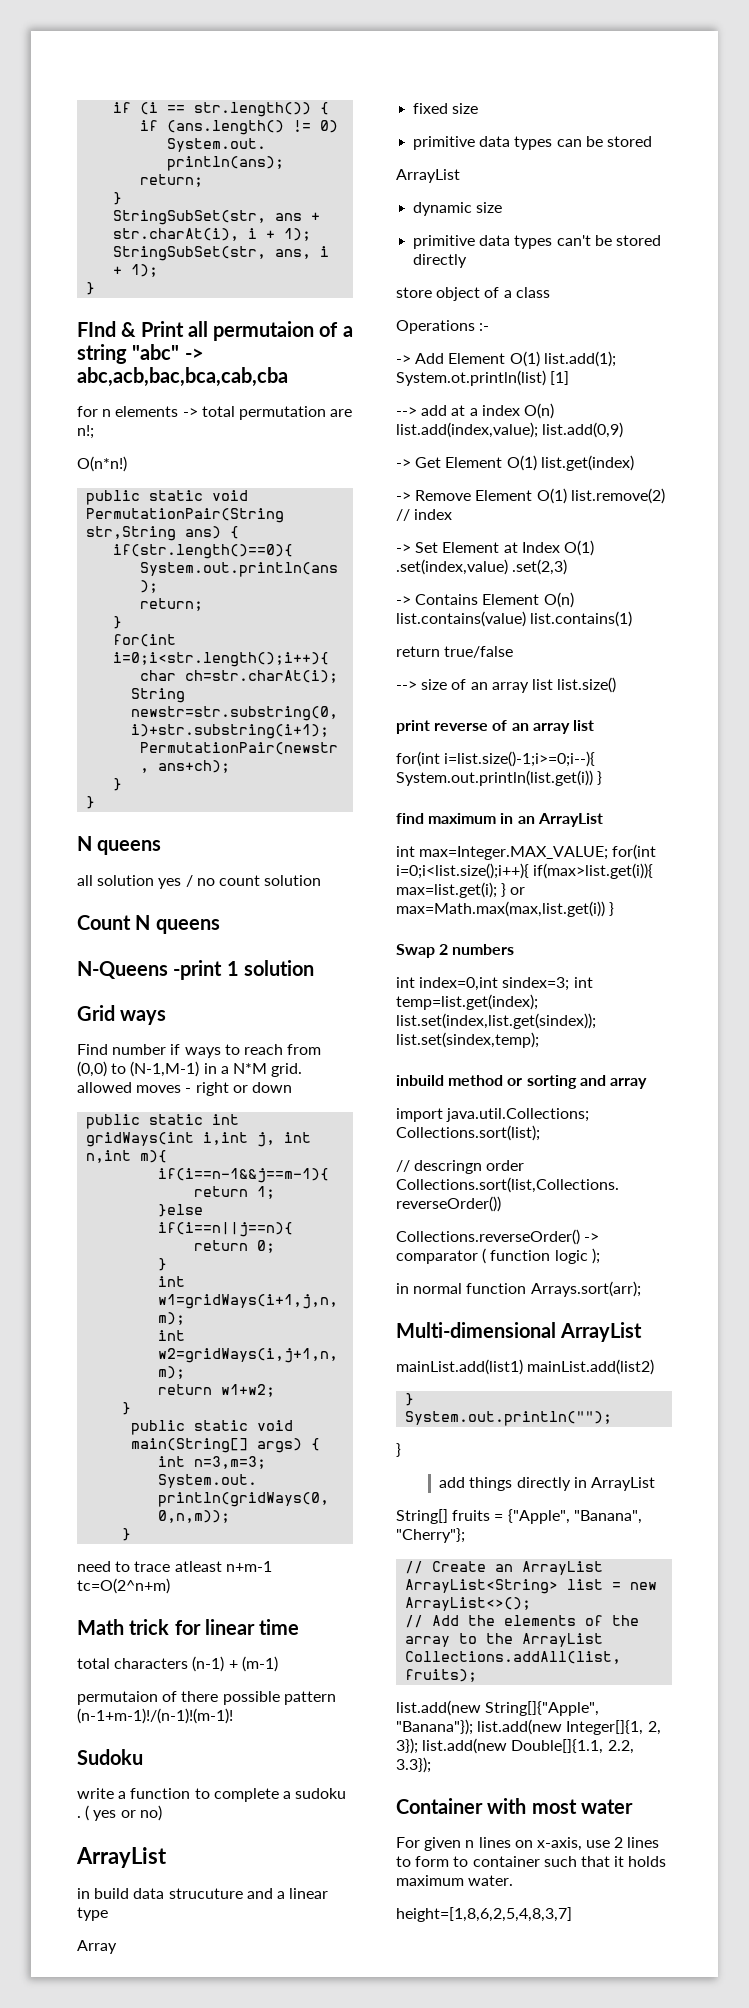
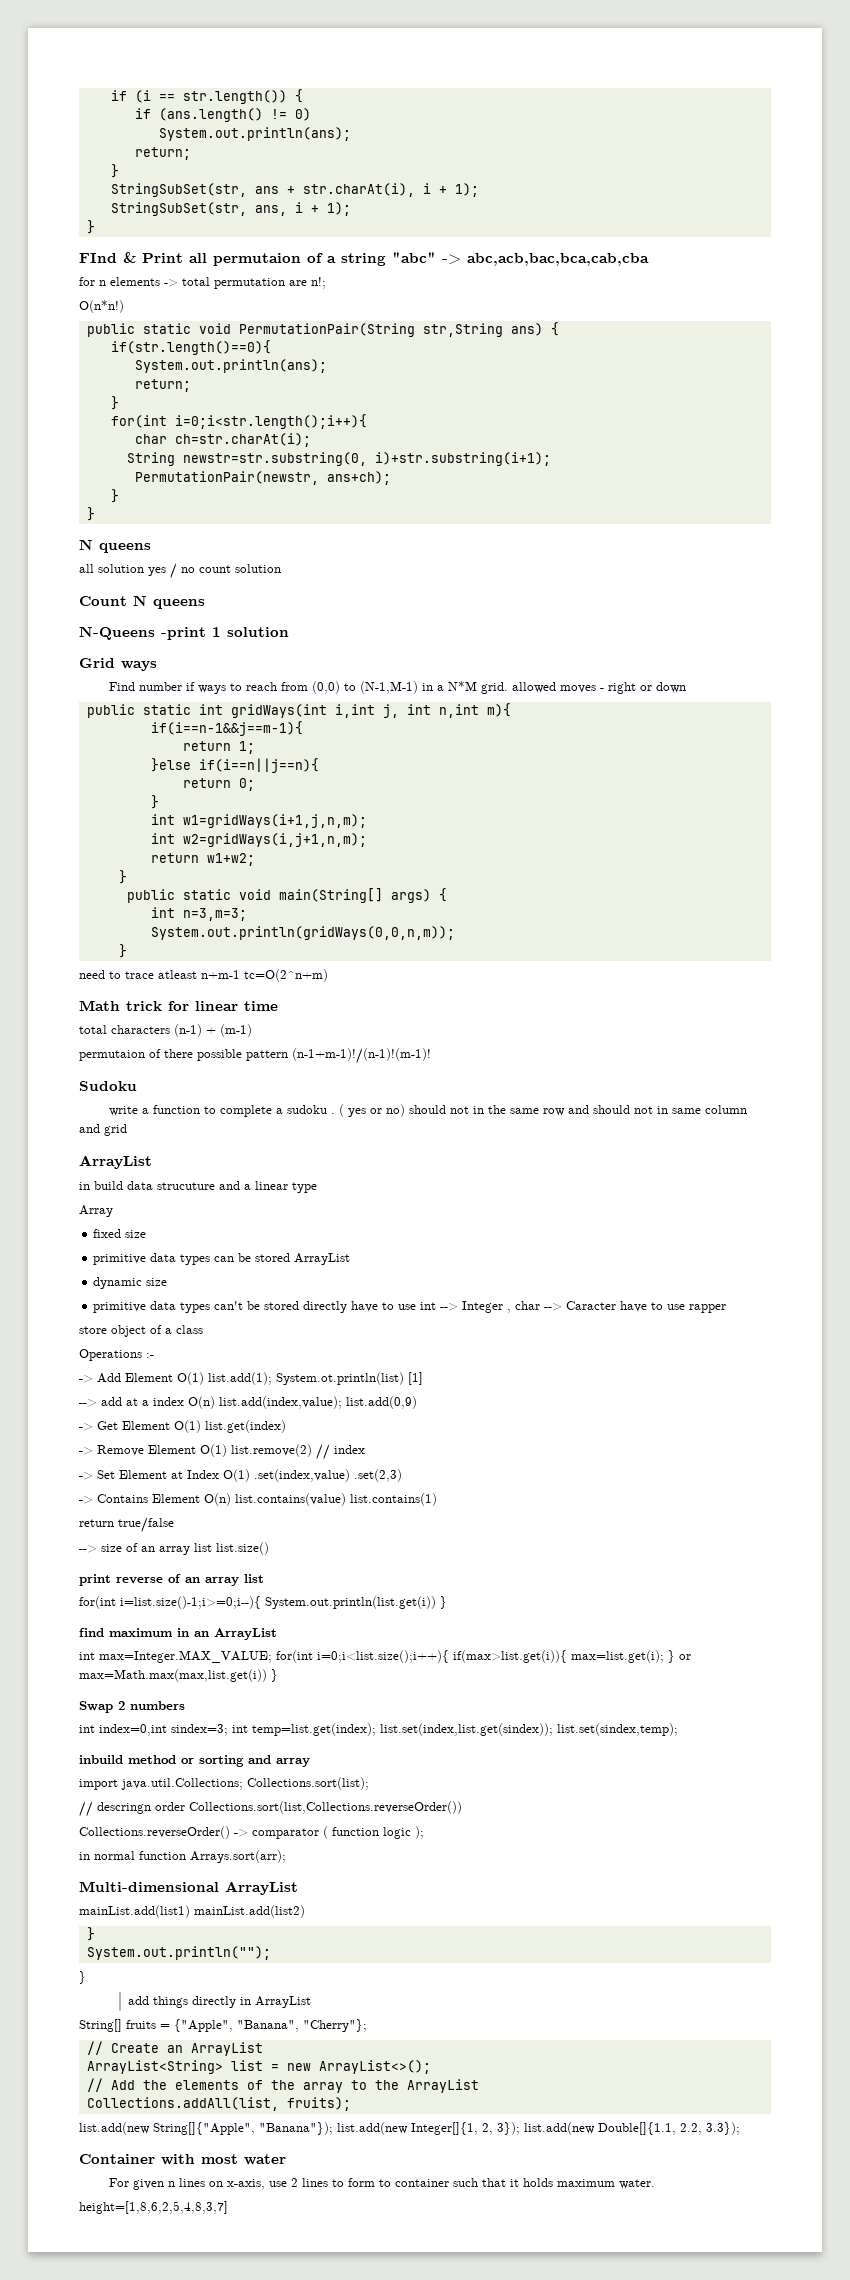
- ( yes or no)
+ ( yes or no) should not in the same row and should not in same column and grid
- primitive data types can be stored
- ArrayList
+ primitive data types can be stored ArrayList
- primitive data types can't be stored directly
+ primitive data types can't be stored directly have to use int --> Integer , char --> Caracter have to use rapper

